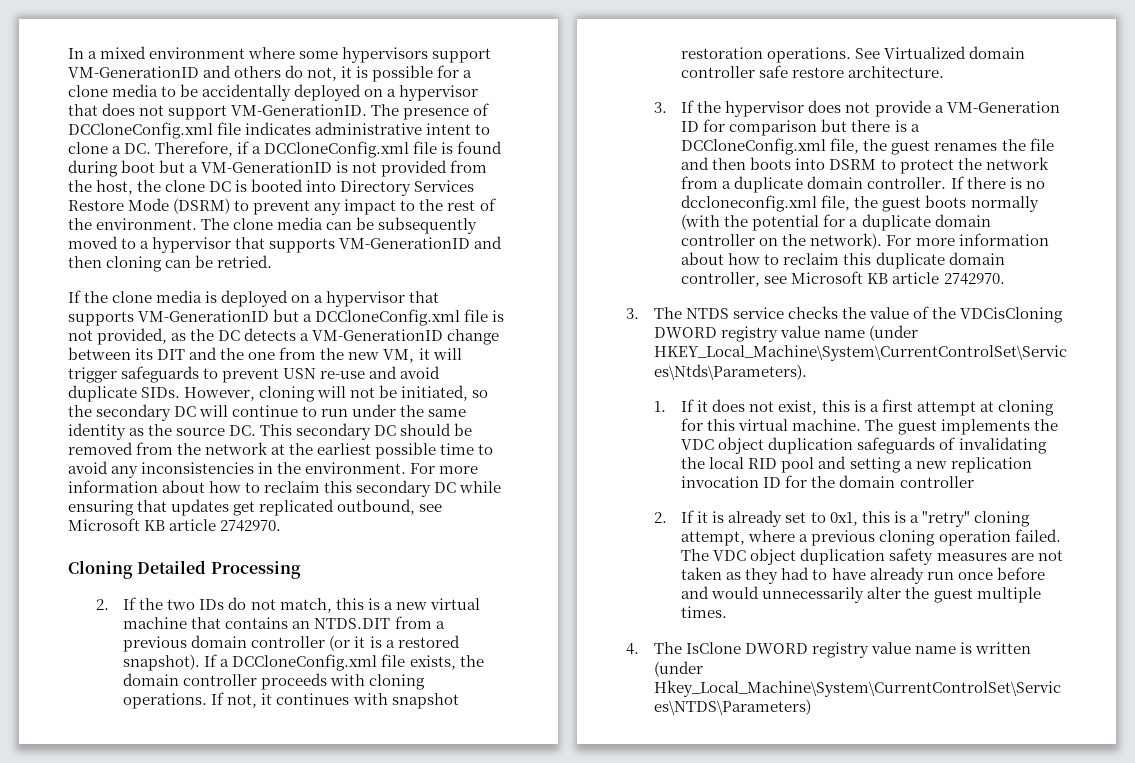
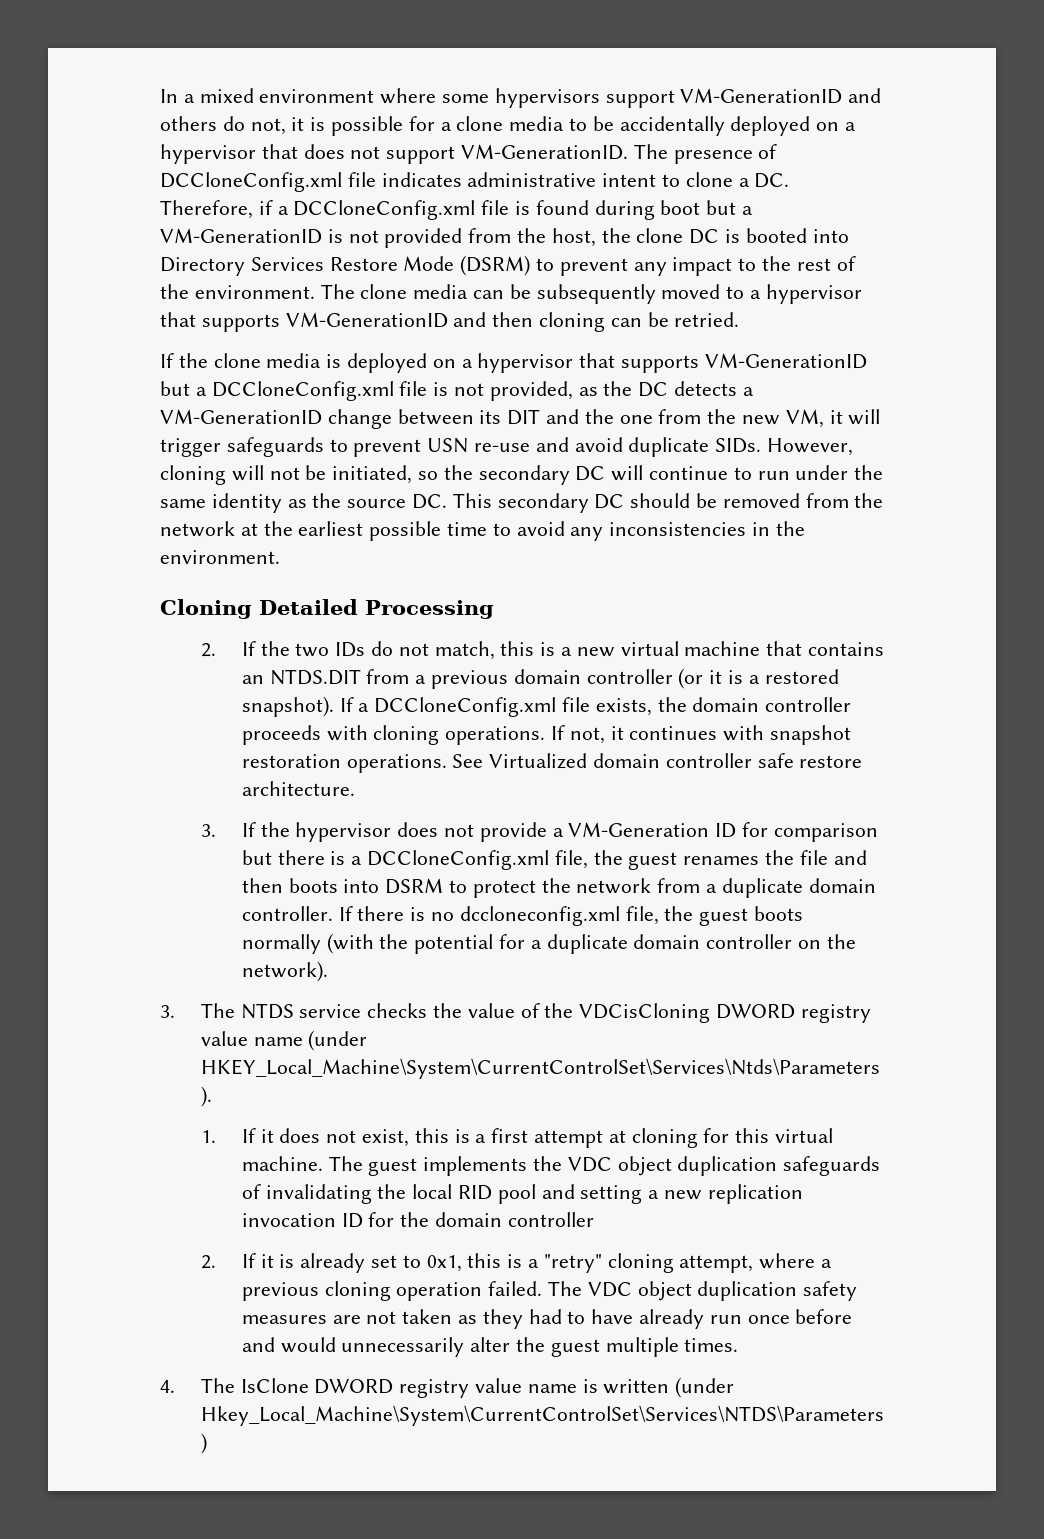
- For more information about how to reclaim this secondary DC while ensuring that updates get replicated outbound, see Microsoft KB article 2742970.
- For more information about how to reclaim this duplicate domain controller, see Microsoft KB article 2742970.

